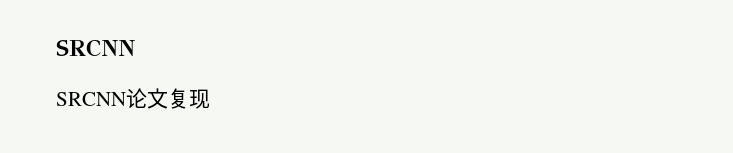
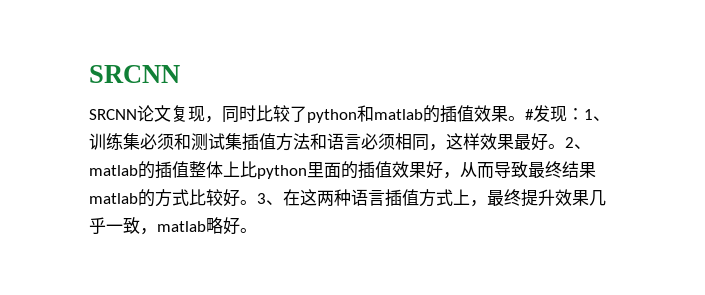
- SRCNN论文复现
+ SRCNN论文复现，同时比较了python和matlab的插值效果。#发现：1、训练集必须和测试集插值方法和语言必须相同，这样效果最好。2、matlab的插值整体上比python里面的插值效果好，从而导致最终结果matlab的方式比较好。3、在这两种语言插值方式上，最终提升效果几乎一致，matlab略好。

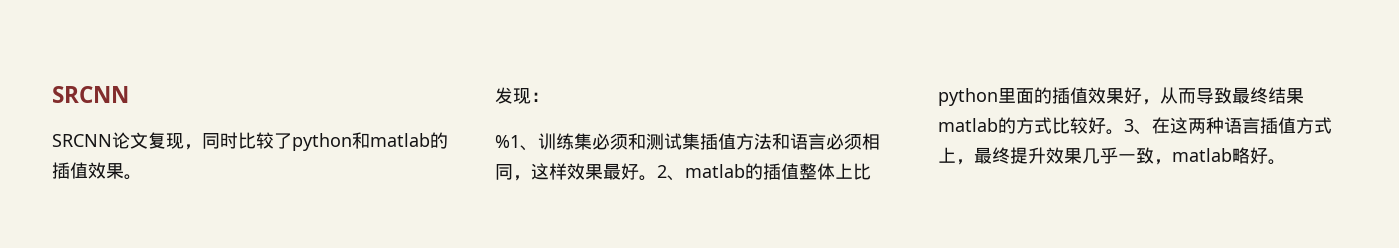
- SRCNN论文复现，同时比较了python和matlab的插值效果。#发现：1、训练集必须和测试集插值方法和语言必须相同，这样效果最好。
+ SRCNN论文复现，同时比较了python和matlab的插值效果。
+ 发现：
+ %1、训练集必须和测试集插值方法和语言必须相同，这样效果最好。

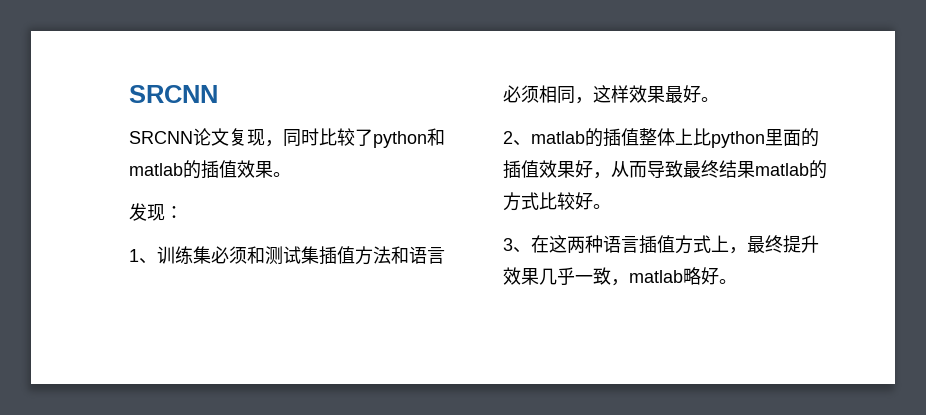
- %1、训练集必须和测试集插值方法和语言必须相同，这样效果最好。2、matlab的插值整体上比python里面的插值效果好，从而导致最终结果matlab的方式比较好。3、在这两种语言插值方式上，最终提升效果几乎一致，matlab略好。
+ 1、训练集必须和测试集插值方法和语言必须相同，这样效果最好。
+ 2、matlab的插值整体上比python里面的插值效果好，从而导致最终结果matlab的方式比较好。
+ 3、在这两种语言插值方式上，最终提升效果几乎一致，matlab略好。

